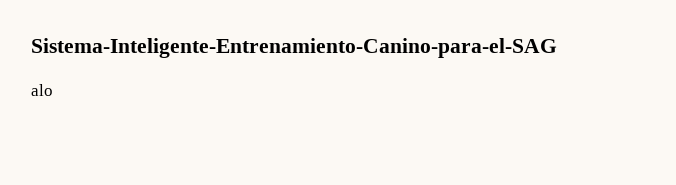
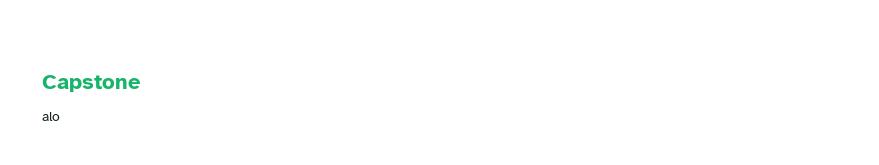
- Sistema-Inteligente-Entrenamiento-Canino-para-el-SAG
+ Capstone

